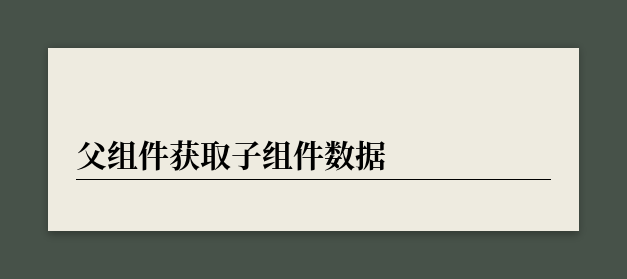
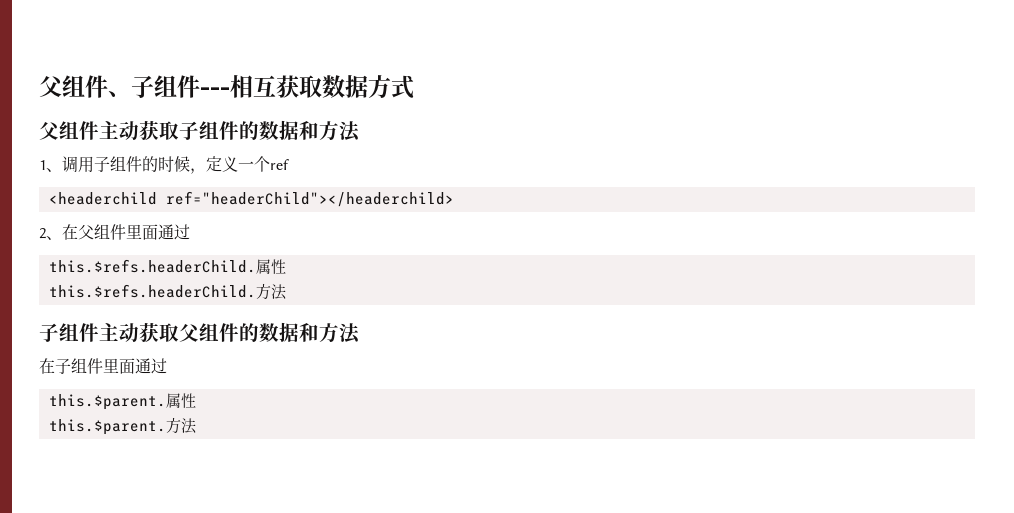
- 父组件获取子组件数据
+ 父组件、子组件---相互获取数据方式
+ 父组件主动获取子组件的数据和方法
+ 1、调用子组件的时候，定义一个ref
+ <headerchild ref="headerChild"></headerchild>
+ 2、在父组件里面通过
+ this.$refs.headerChild.属性
+ this.$refs.headerChild.方法
+ 子组件主动获取父组件的数据和方法
+ 在子组件里面通过
+ this.$parent.属性
+ this.$parent.方法

